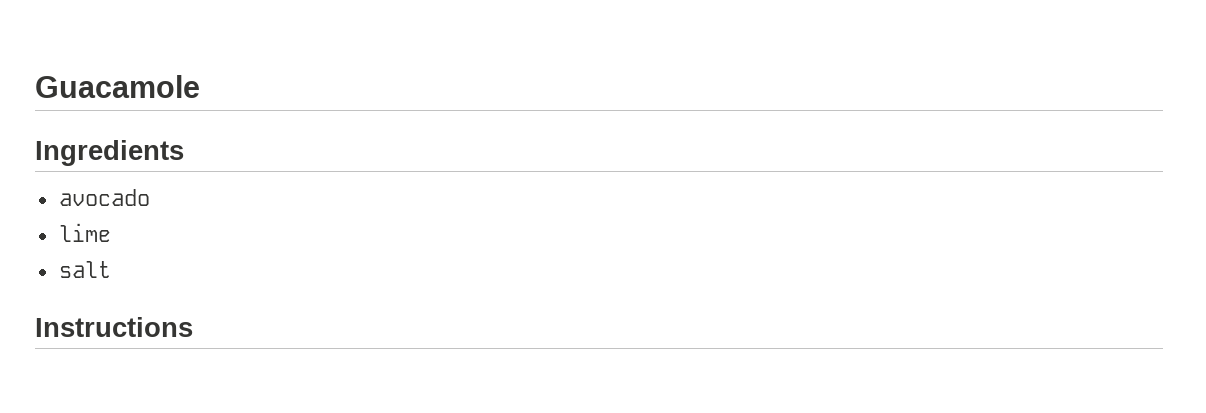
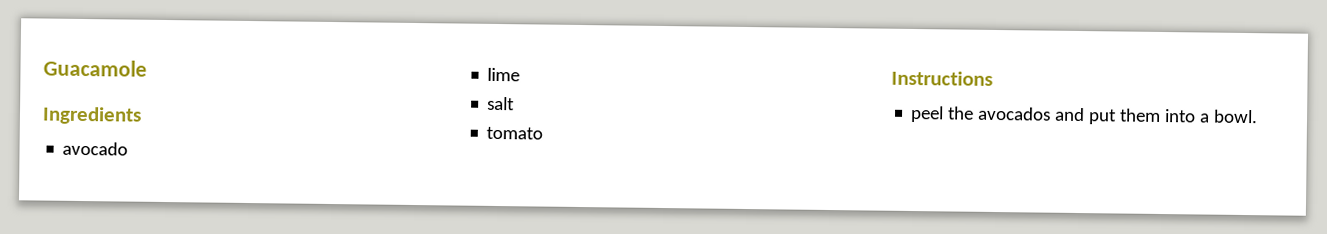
+ tomato
+ peel the avocados and put them into a bowl.

